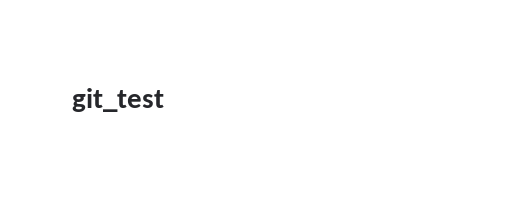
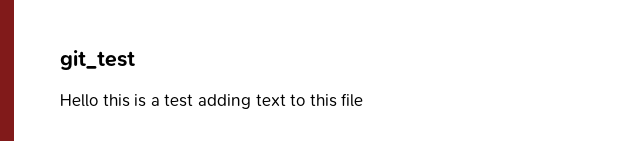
+ Hello this is a test adding text to this file

